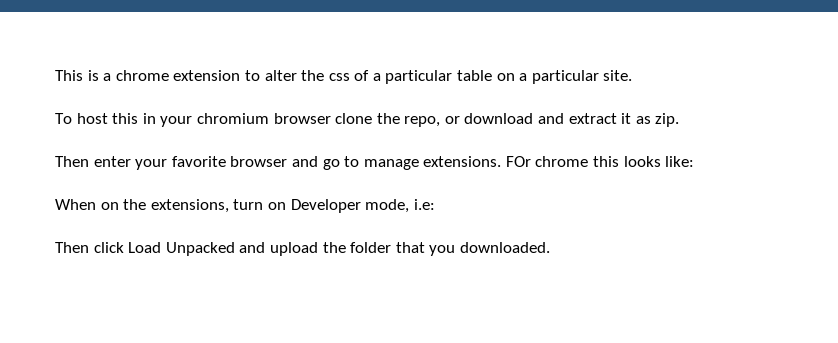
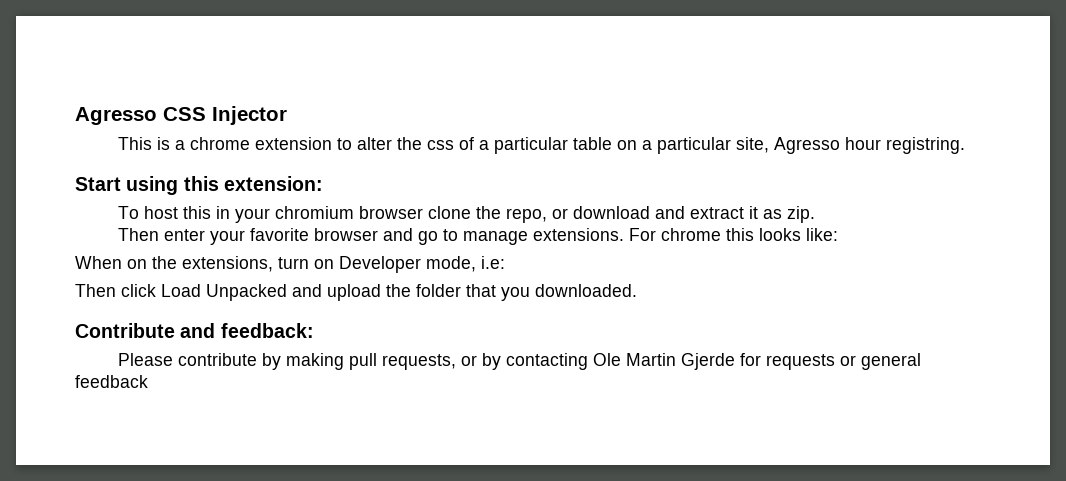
+ Agresso CSS Injector
- This is a chrome extension to alter the css of a particular table on a particular site.
+ This is a chrome extension to alter the css of a particular table on a particular site, Agresso hour registring.
+ Start using this extension:
- FOr chrome this looks like:
+ For chrome this looks like:
+ Contribute and feedback:
+ Please contribute by making pull requests, or by contacting Ole Martin Gjerde for requests or general feedback

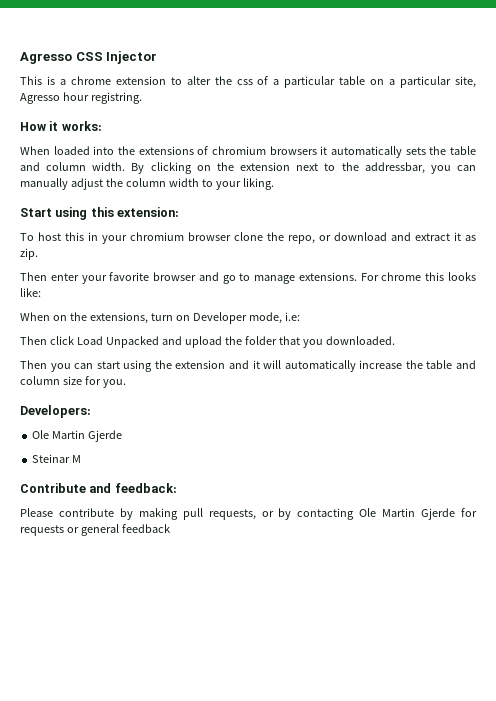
+ How it works:
+ When loaded into the extensions of chromium browsers it automatically sets the table and column width. By clicking on the extension next to the addressbar, you can manually adjust the column width to your liking.
+ Then you can start using the extension and it will automatically increase the table and column size for you.
+ Developers:
+ Ole Martin Gjerde
+ Steinar M

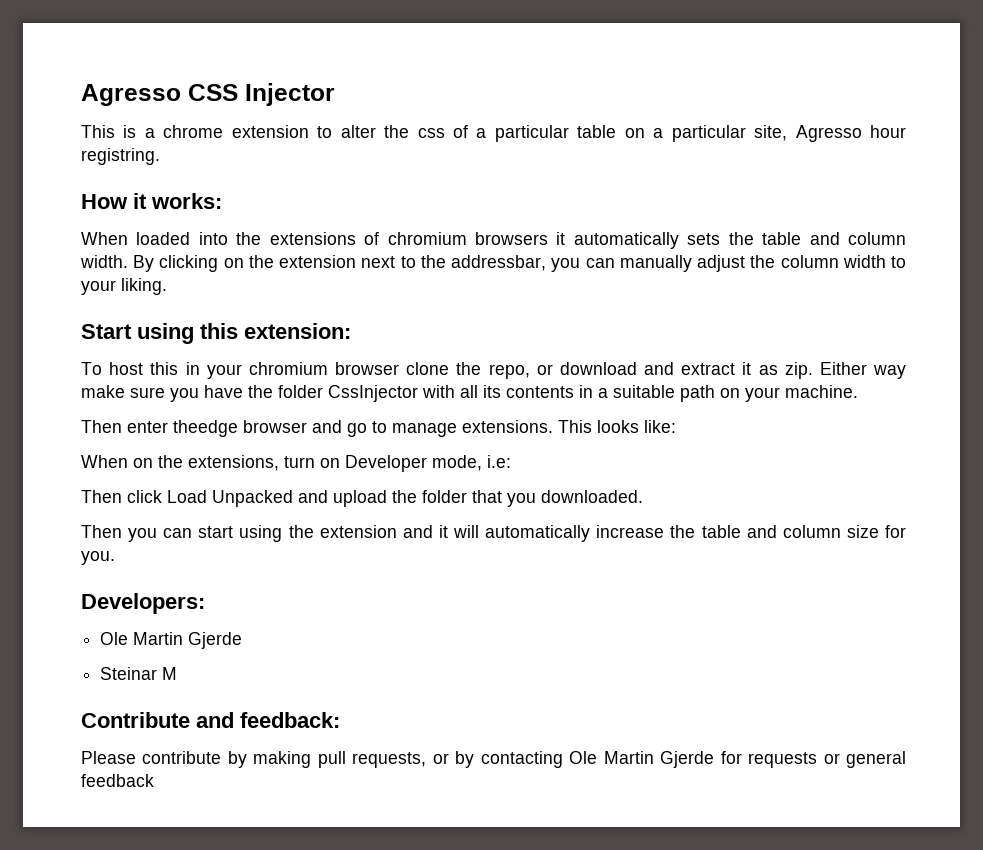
+ Either way make sure you have the folder CssInjector with all its contents in a suitable path on your machine.
- Then enter your favorite browser and go to manage extensions.
+ Then enter theedge browser and go to manage extensions.
- For chrome this looks like:
+ This looks like:

